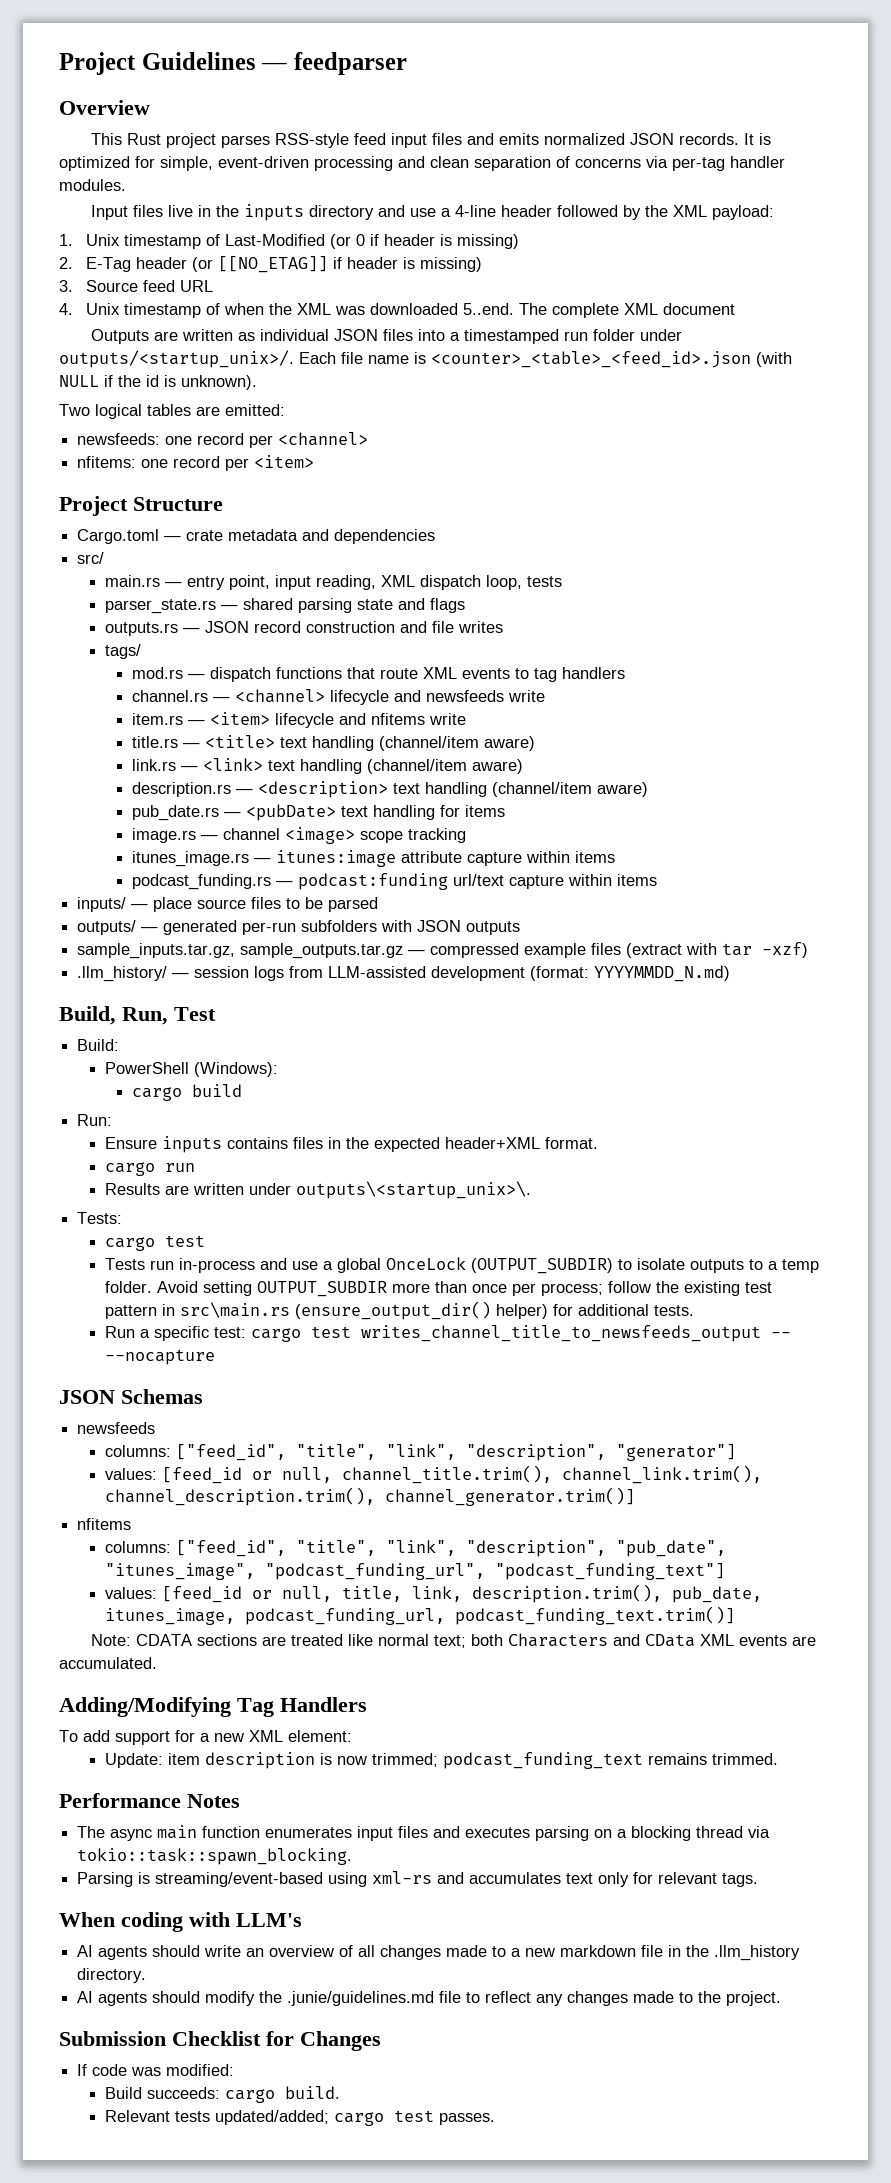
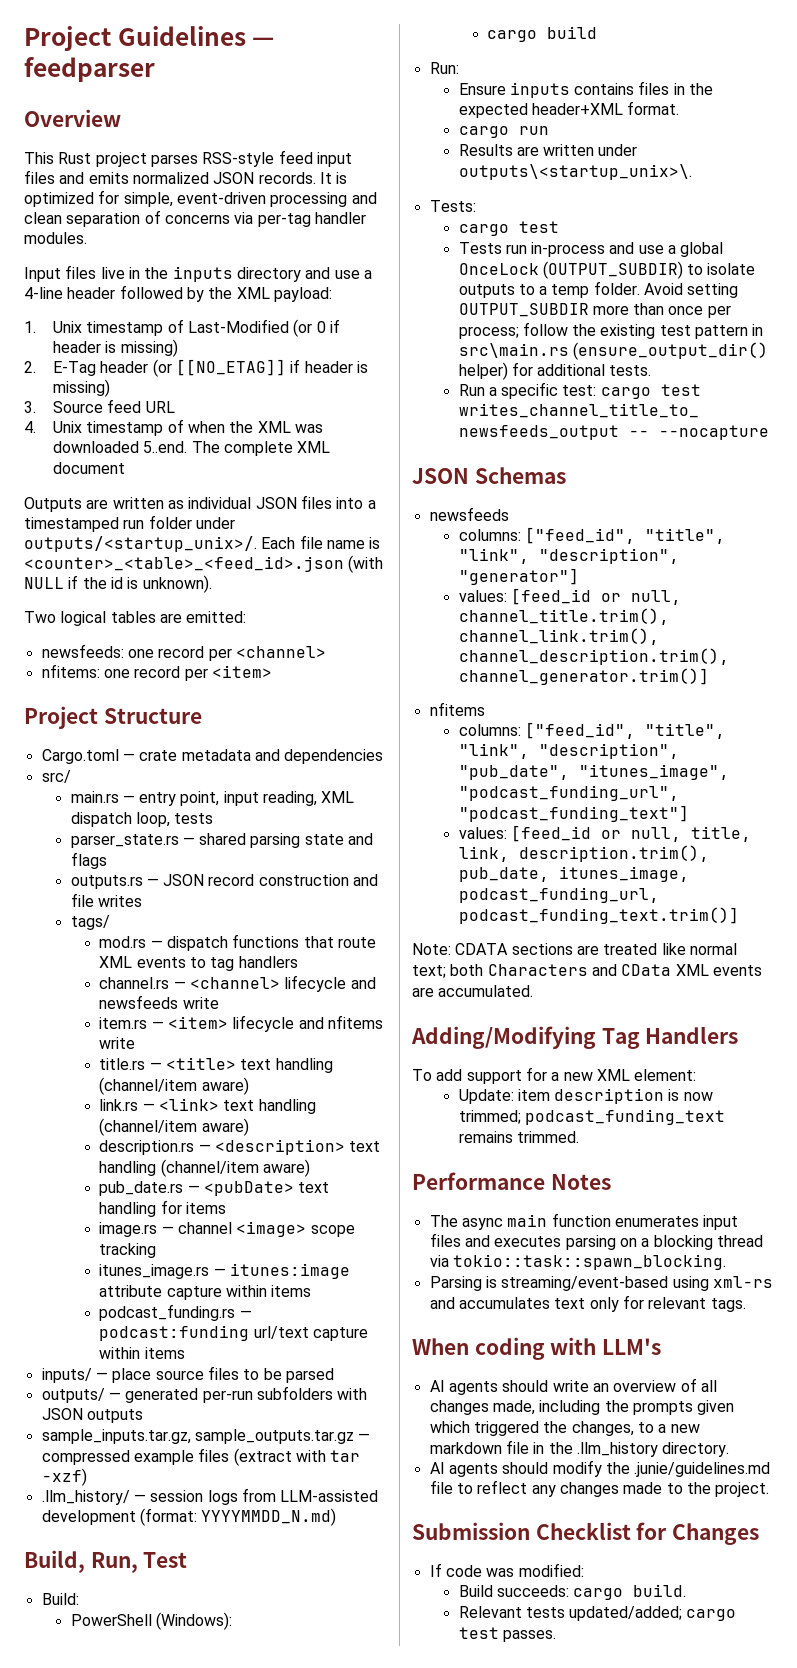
- AI agents should write an overview of all changes made to a new markdown file in the .llm_history directory.
+ AI agents should write an overview of all changes made, including the prompts given which triggered the changes, to a new markdown file in the .llm_history directory.

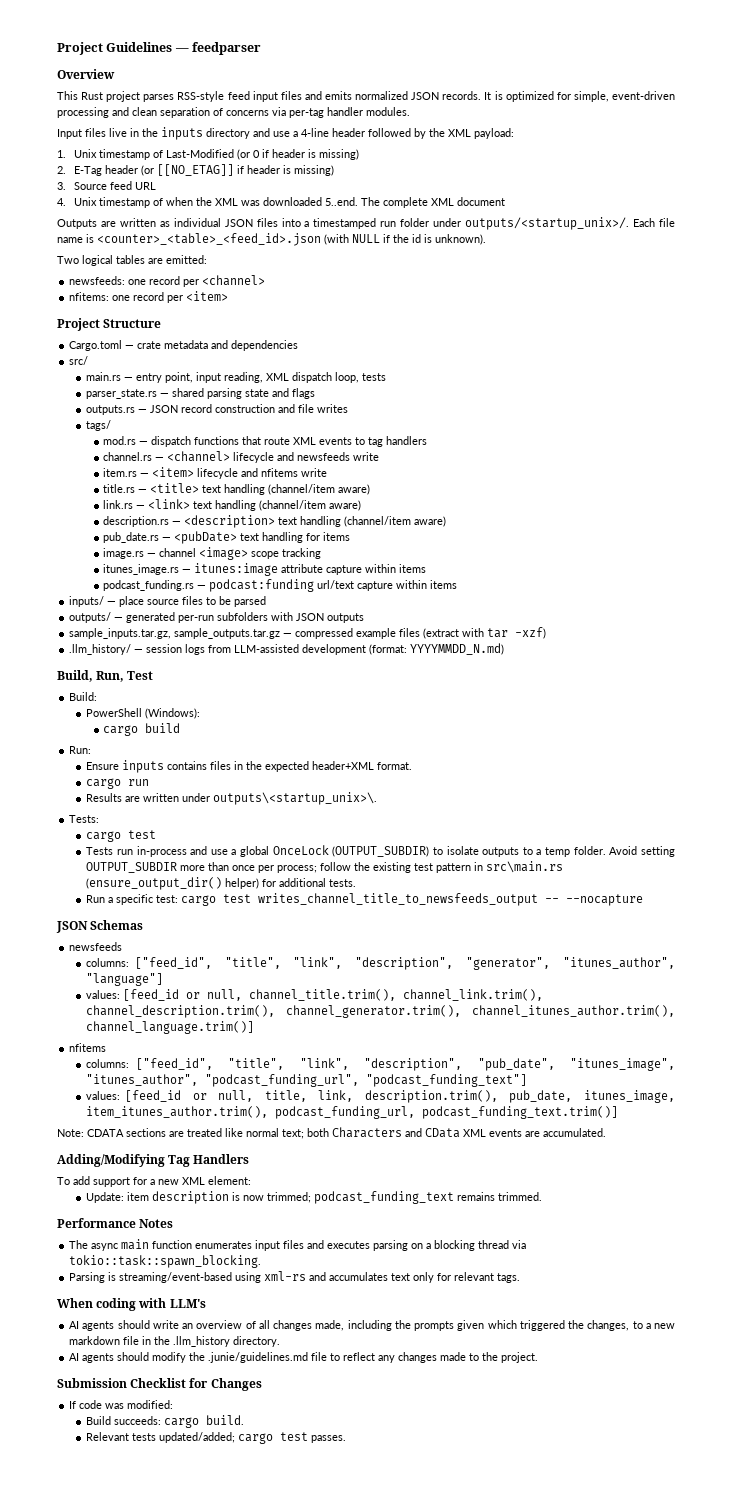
- columns: ["feed_id", "title", "link", "description", "generator"]
+ columns: ["feed_id", "title", "link", "description", "generator", "itunes_author", "language"]
- values: [feed_id or null, channel_title.trim(), channel_link.trim(), channel_description.trim(), channel_generator.trim()]
+ values: [feed_id or null, channel_title.trim(), channel_link.trim(), channel_description.trim(), channel_generator.trim(), channel_itunes_author.trim(), channel_language.trim()]
- columns: ["feed_id", "title", "link", "description", "pub_date", "itunes_image", "podcast_funding_url", "podcast_funding_text"]
+ columns: ["feed_id", "title", "link", "description", "pub_date", "itunes_image", "itunes_author", "podcast_funding_url", "podcast_funding_text"]
- values: [feed_id or null, title, link, description.trim(), pub_date, itunes_image, podcast_funding_url, podcast_funding_text.trim()]
+ values: [feed_id or null, title, link, description.trim(), pub_date, itunes_image, item_itunes_author.trim(), podcast_funding_url, podcast_funding_text.trim()]

